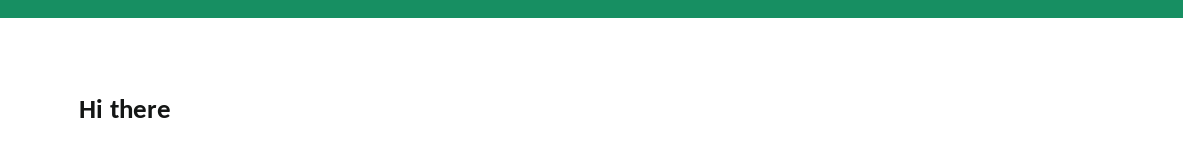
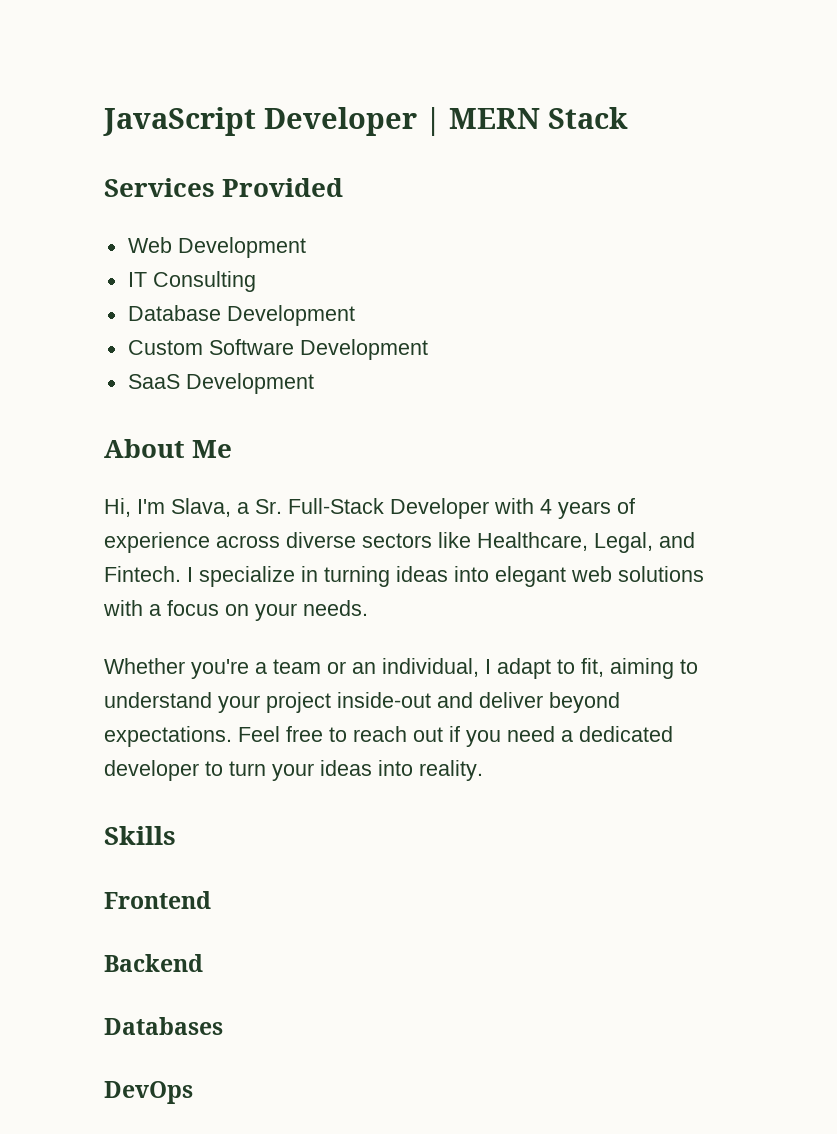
- Hi there
+ JavaScript Developer | MERN Stack
+ Services Provided
+ Web Development
+ IT Consulting
+ Database Development
+ Custom Software Development
+ SaaS Development
+ About Me
+ Hi, I'm Slava, a Sr. Full-Stack Developer with 4 years of experience across diverse sectors like Healthcare, Legal, and Fintech. I specialize in turning ideas into elegant web solutions with a focus on your needs.
+ Whether you're a team or an individual, I adapt to fit, aiming to understand your project inside-out and deliver beyond expectations. Feel free to reach out if you need a dedicated developer to turn your ideas into reality.
+ Skills
+ Frontend
+ Backend
+ Databases
+ DevOps

